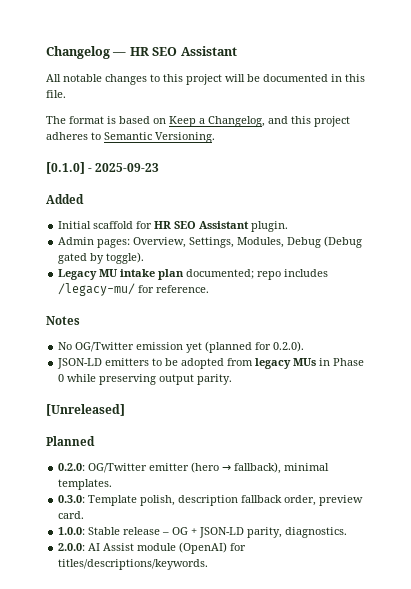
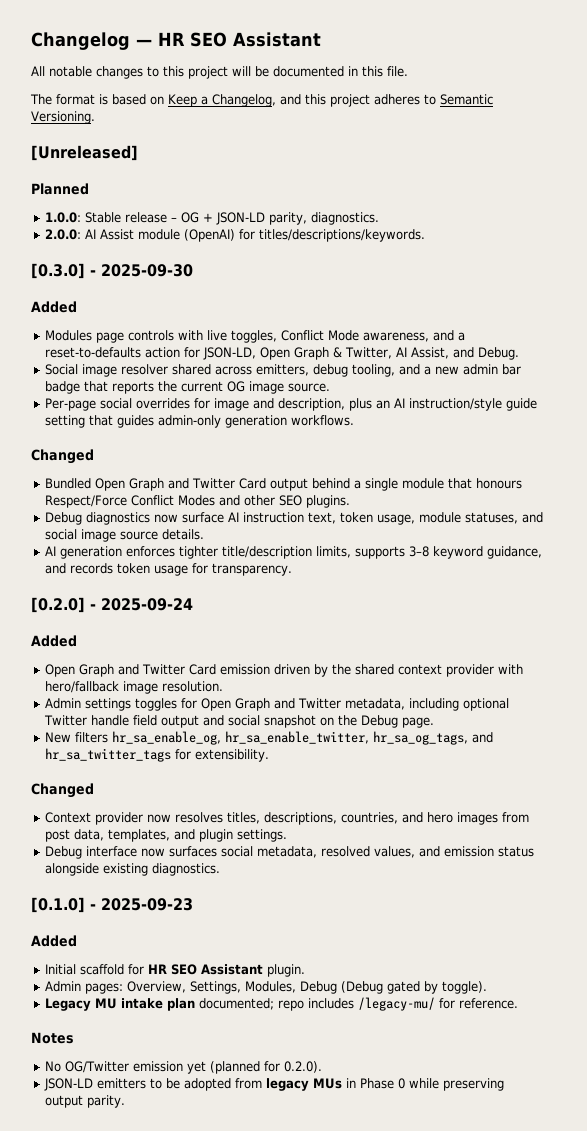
+ [Unreleased]
+ Planned
+ 1.0.0: Stable release – OG + JSON-LD parity, diagnostics.
+ 2.0.0: AI Assist module (OpenAI) for titles/descriptions/keywords.
+ [0.3.0] - 2025-09-30
+ Added
+ Modules page controls with live toggles, Conflict Mode awareness, and a reset-to-defaults action for JSON-LD, Open Graph & Twitter, AI Assist, and Debug.
+ Social image resolver shared across emitters, debug tooling, and a new admin bar badge that reports the current OG image source.
+ Per-page social overrides for image and description, plus an AI instruction/style guide setting that guides admin-only generation workflows.
+ Changed
+ Bundled Open Graph and Twitter Card output behind a single module that honours Respect/Force Conflict Modes and other SEO plugins.
+ Debug diagnostics now surface AI instruction text, token usage, module statuses, and social image source details.
+ AI generation enforces tighter title/description limits, supports 3–8 keyword guidance, and records token usage for transparency.
+ [0.2.0] - 2025-09-24
+ Added
+ Open Graph and Twitter Card emission driven by the shared context provider with hero/fallback image resolution.
+ Admin settings toggles for Open Graph and Twitter metadata, including optional Twitter handle field output and social snapshot on the Debug page.
+ New filters hr_sa_enable_og, hr_sa_enable_twitter, hr_sa_og_tags, and hr_sa_twitter_tags for extensibility.
+ Changed
+ Context provider now resolves titles, descriptions, countries, and hero images from post data, templates, and plugin settings.
+ Debug interface now surfaces social metadata, resolved values, and emission status alongside existing diagnostics.
- [Unreleased]
- Planned
- 0.2.0: OG/Twitter emitter (hero → fallback), minimal templates.
- 0.3.0: Template polish, description fallback order, preview card.
- 1.0.0: Stable release – OG + JSON-LD parity, diagnostics.
- 2.0.0: AI Assist module (OpenAI) for titles/descriptions/keywords.

